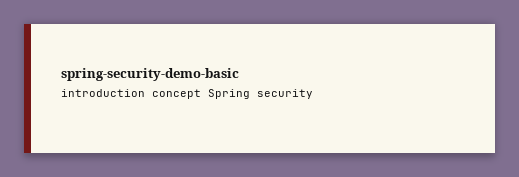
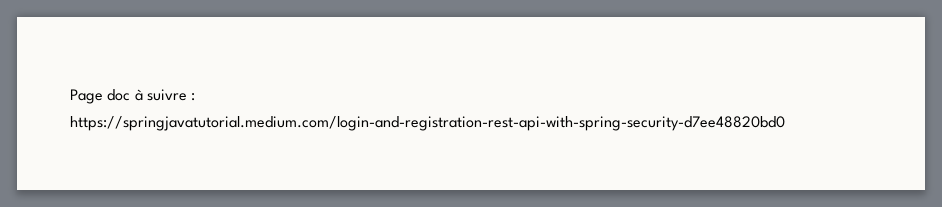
- spring-security-demo-basic
- introduction concept Spring security
+ Page doc à suivre : https://springjavatutorial.medium.com/login-and-registration-rest-api-with-spring-security-d7ee48820bd0

